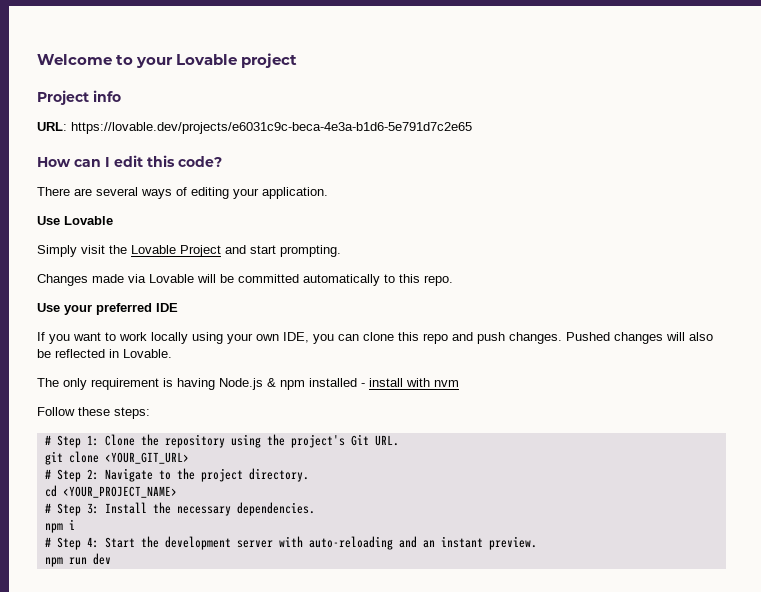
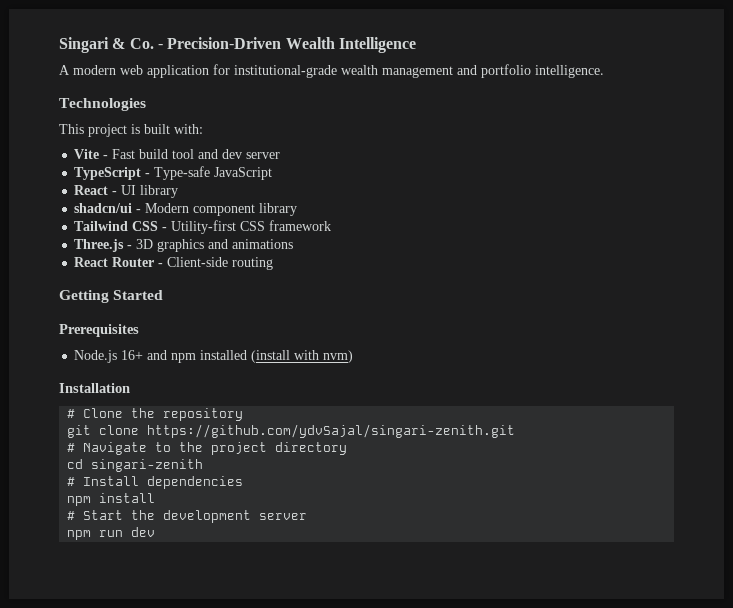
- Welcome to your Lovable project
- Project info
- URL: https://lovable.dev/projects/e6031c9c-beca-4e3a-b1d6-5e791d7c2e65
- How can I edit this code?
- There are several ways of editing your application.
- Use Lovable
- Simply visit the Lovable Project and start prompting.
- Changes made via Lovable will be committed automatically to this repo.
- Use your preferred IDE
- If you want to work locally using your own IDE, you can clone this repo and push changes. Pushed changes will also be reflected in Lovable.
- The only requirement is having Node.js & npm installed - install with nvm
- Follow these steps:
- # Step 1: Clone the repository using the project's Git URL.
+ Singari & Co. - Precision-Driven Wealth Intelligence
+ A modern web application for institutional-grade wealth management and portfolio intelligence.
+ Technologies
+ This project is built with:
+ Vite - Fast build tool and dev server
+ TypeScript - Type-safe JavaScript
+ React - UI library
+ shadcn/ui - Modern component library
+ Tailwind CSS - Utility-first CSS framework
+ Three.js - 3D graphics and animations
+ React Router - Client-side routing
+ Getting Started
+ Prerequisites
+ Node.js 16+ and npm installed (install with nvm)
+ Installation
+ # Clone the repository
- git clone <YOUR_GIT_URL>
- # Step 2: Navigate to the project directory.
+ git clone https://github.com/ydvSajal/singari-zenith.git
+ # Navigate to the project directory
- cd <YOUR_PROJECT_NAME>
- # Step 3: Install the necessary dependencies.
- npm i
- # Step 4: Start the development server with auto-reloading and an instant preview.
+ cd singari-zenith
+ # Install dependencies
+ npm install
+ # Start the development server

